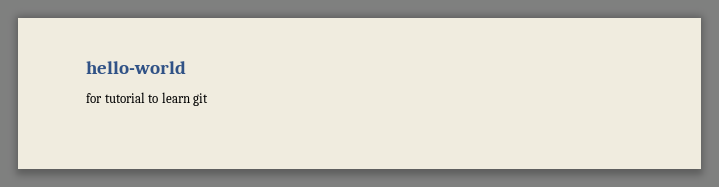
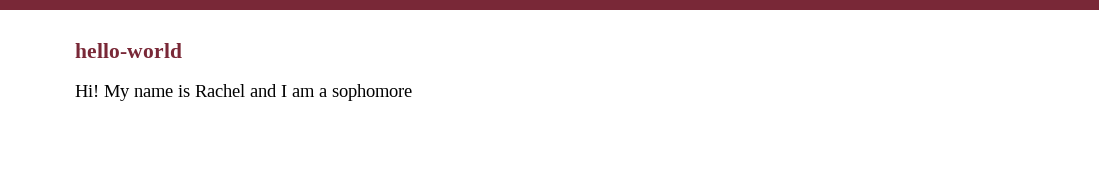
- for tutorial to learn git
+ Hi! My name is Rachel and I am a sophomore

